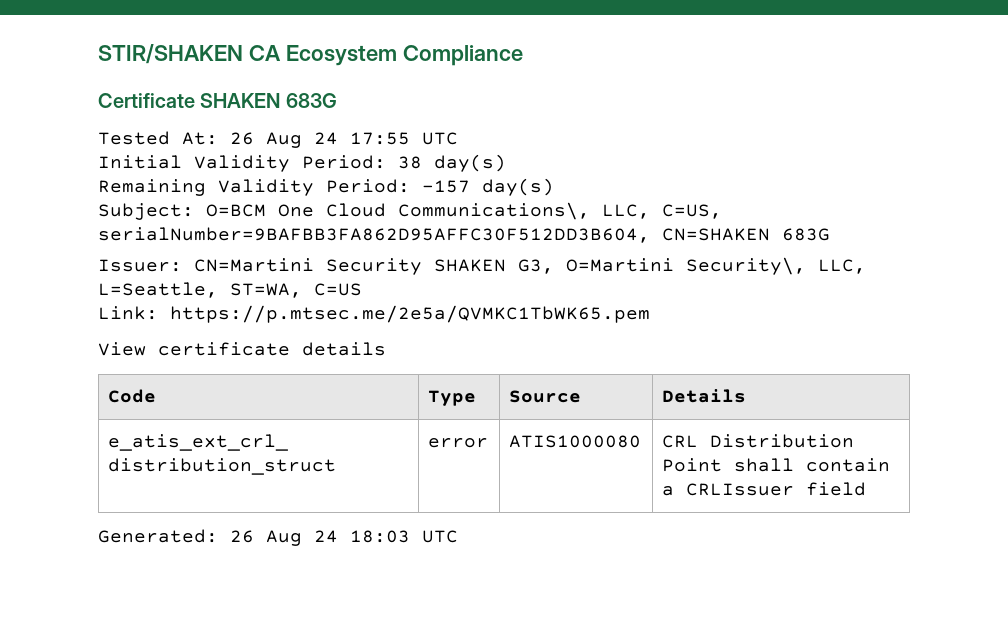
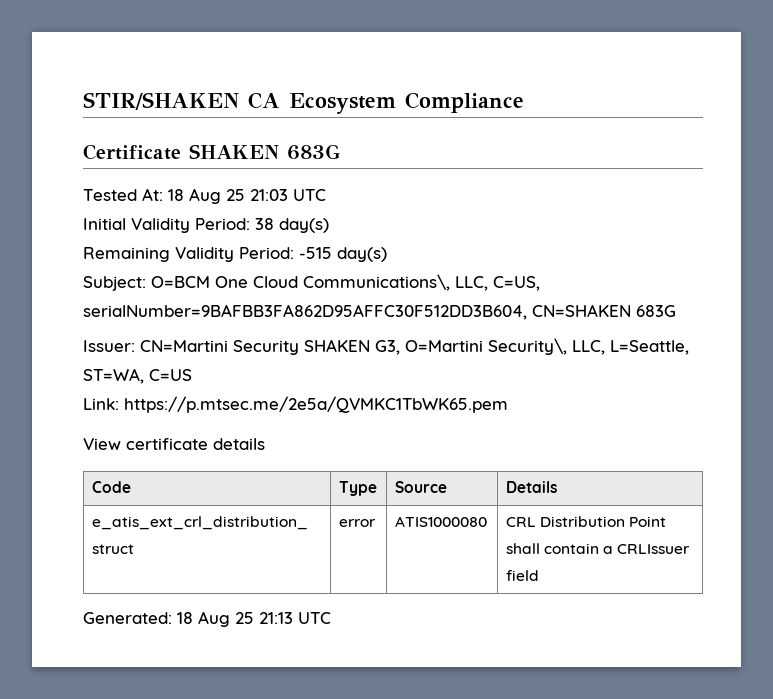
- Tested At: 26 Aug 24 17:55 UTC
+ Tested At: 18 Aug 25 21:03 UTC
- Remaining Validity Period: -157 day(s)
+ Remaining Validity Period: -515 day(s)
- Generated: 26 Aug 24 18:03 UTC
+ Generated: 18 Aug 25 21:13 UTC

